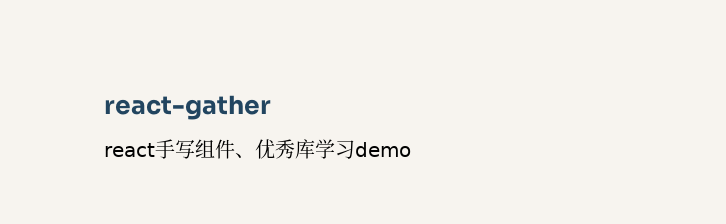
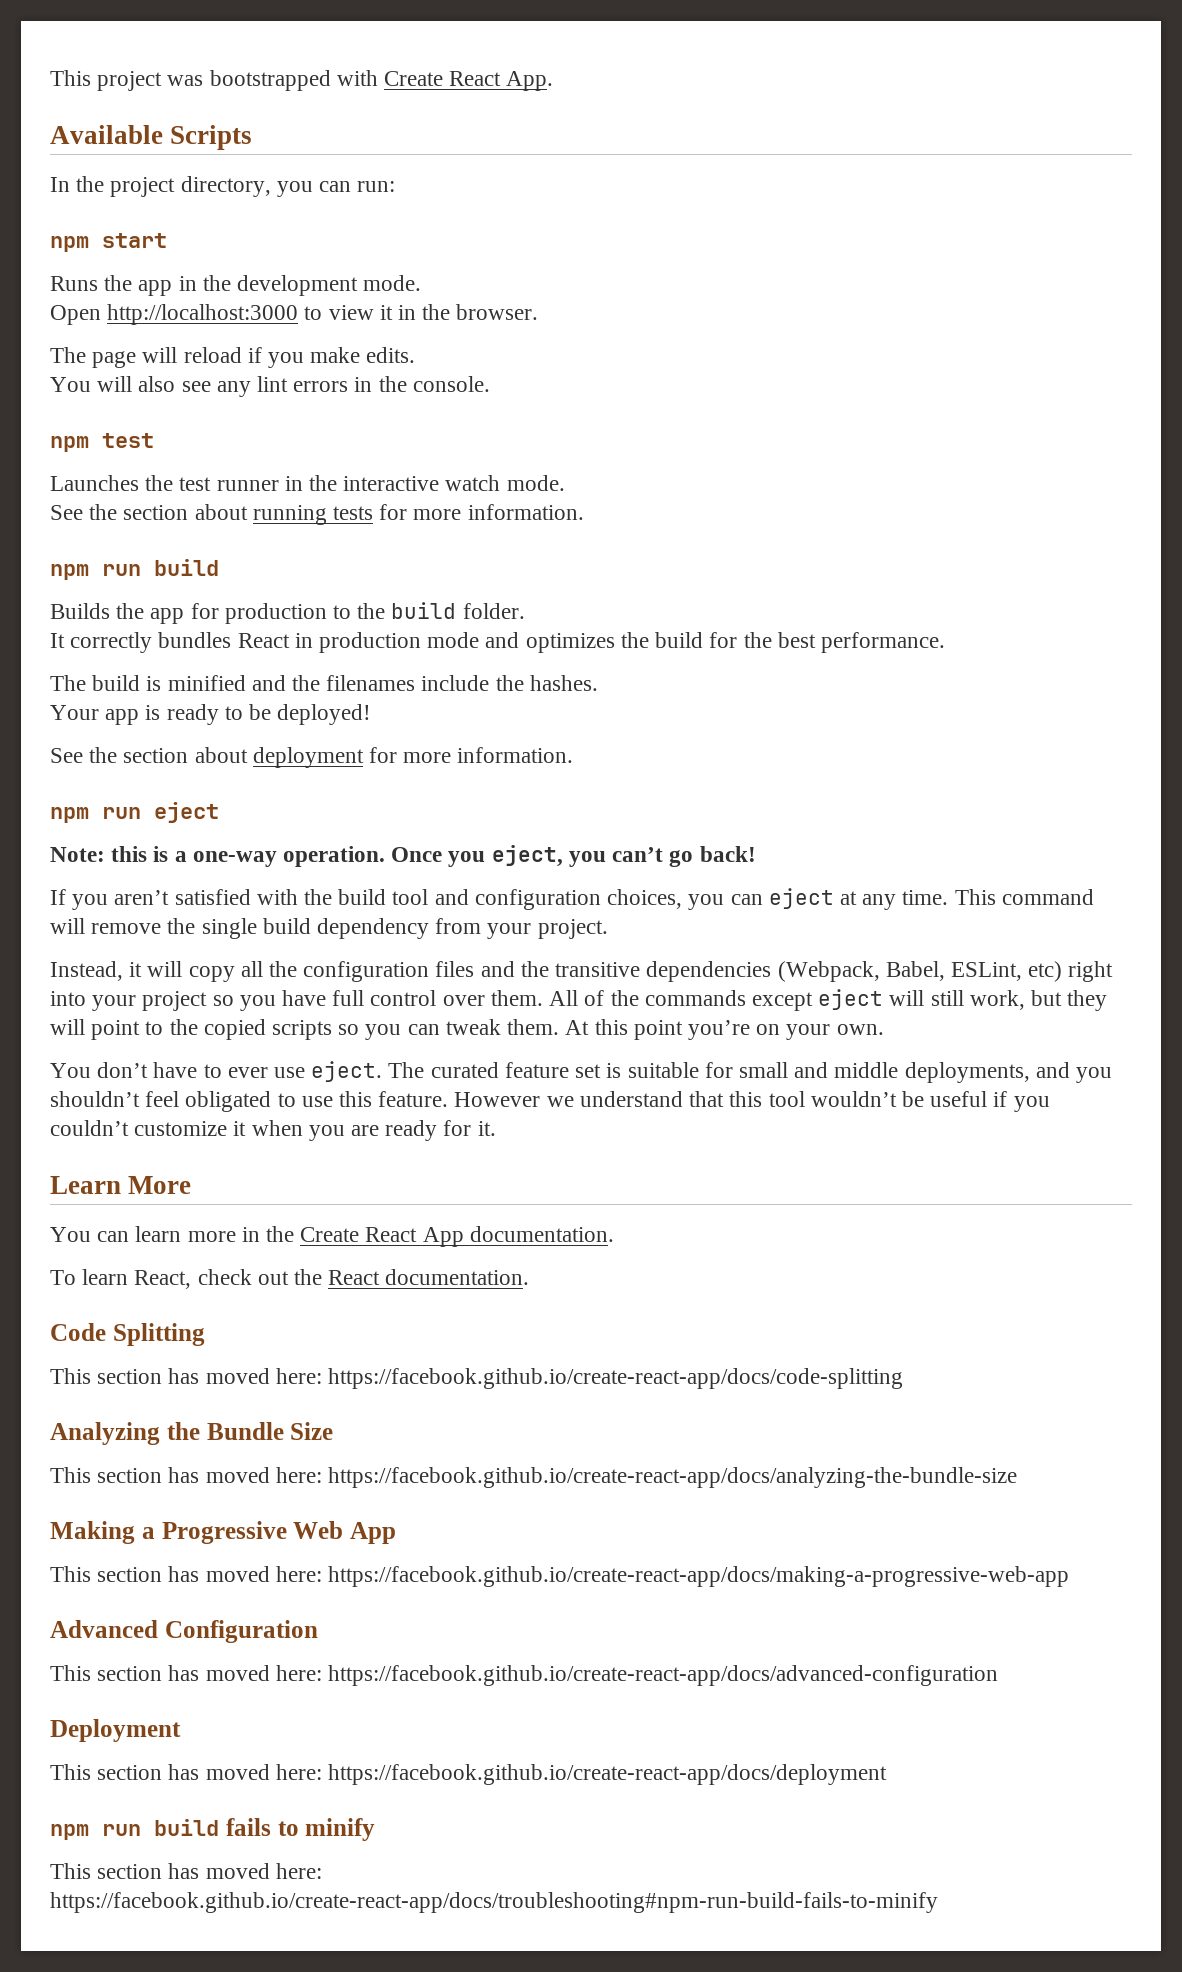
- react-gather
- react手写组件、优秀库学习demo
+ This project was bootstrapped with Create React App.
+ Available Scripts
+ In the project directory, you can run:
+ npm start
+ Runs the app in the development mode.
+ Open http://localhost:3000 to view it in the browser.
+ The page will reload if you make edits.
+ You will also see any lint errors in the console.
+ npm test
+ Launches the test runner in the interactive watch mode.
+ See the section about running tests for more information.
+ npm run build
+ Builds the app for production to the build folder.
+ It correctly bundles React in production mode and optimizes the build for the best performance.
+ The build is minified and the filenames include the hashes.
+ Your app is ready to be deployed!
+ See the section about deployment for more information.
+ npm run eject
+ Note: this is a one-way operation. Once you eject, you can’t go back!
+ If you aren’t satisfied with the build tool and configuration choices, you can eject at any time. This command will remove the single build dependency from your project.
+ Instead, it will copy all the configuration files and the transitive dependencies (Webpack, Babel, ESLint, etc) right into your project so you have full control over them. All of the commands except eject will still work, but they will point to the copied scripts so you can tweak them. At this point you’re on your own.
+ You don’t have to ever use eject. The curated feature set is suitable for small and middle deployments, and you shouldn’t feel obligated to use this feature. However we understand that this tool wouldn’t be useful if you couldn’t customize it when you are ready for it.
+ Learn More
+ You can learn more in the Create React App documentation.
+ To learn React, check out the React documentation.
+ Code Splitting
+ This section has moved here: https://facebook.github.io/create-react-app/docs/code-splitting
+ Analyzing the Bundle Size
+ This section has moved here: https://facebook.github.io/create-react-app/docs/analyzing-the-bundle-size
+ Making a Progressive Web App
+ This section has moved here: https://facebook.github.io/create-react-app/docs/making-a-progressive-web-app
+ Advanced Configuration
+ This section has moved here: https://facebook.github.io/create-react-app/docs/advanced-configuration
+ Deployment
+ This section has moved here: https://facebook.github.io/create-react-app/docs/deployment
+ npm run build fails to minify
+ This section has moved here: https://facebook.github.io/create-react-app/docs/troubleshooting#npm-run-build-fails-to-minify

